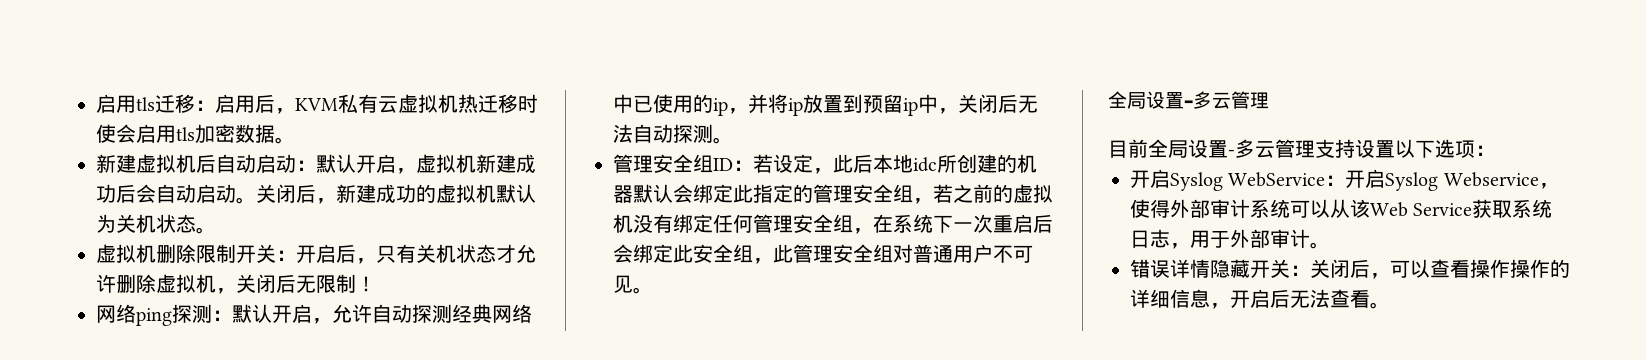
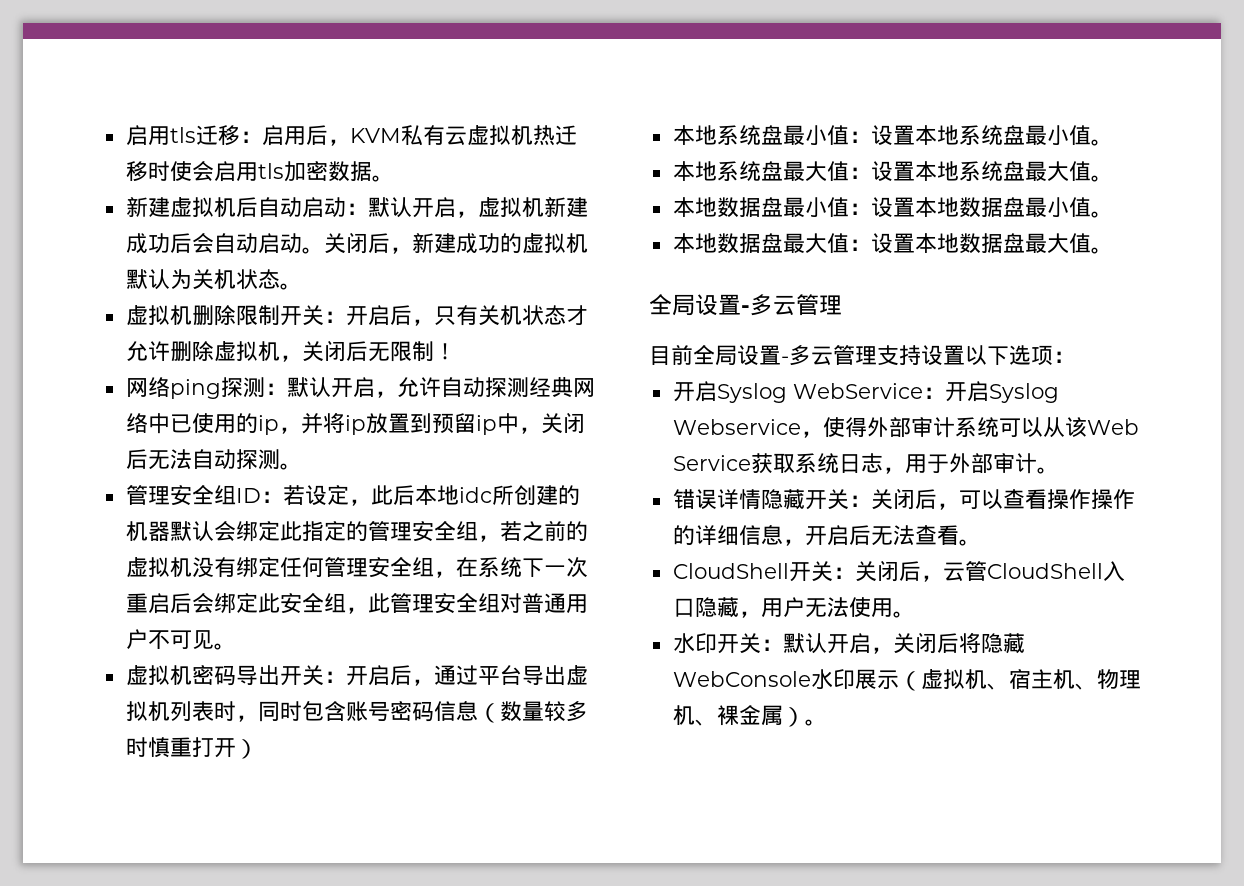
+ 虚拟机密码导出开关：开启后，通过平台导出虚拟机列表时，同时包含账号密码信息（数量较多时慎重打开）
+ 本地系统盘最小值：设置本地系统盘最小值。
+ 本地系统盘最大值：设置本地系统盘最大值。
+ 本地数据盘最小值：设置本地数据盘最小值。
+ 本地数据盘最大值：设置本地数据盘最大值。
+ CloudShell开关：关闭后，云管CloudShell入口隐藏，用户无法使用。
+ 水印开关：默认开启，关闭后将隐藏WebConsole水印展示（虚拟机、宿主机、物理机、裸金属）。

